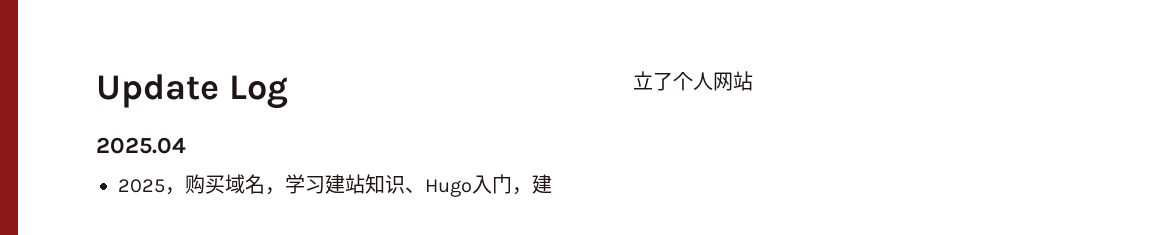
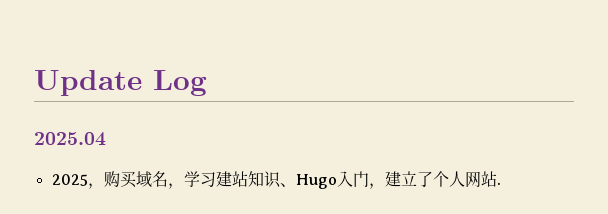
- 2025，购买域名，学习建站知识、Hugo入门，建立了个人网站
+ 2025，购买域名，学习建站知识、Hugo入门，建立了个人网站.

